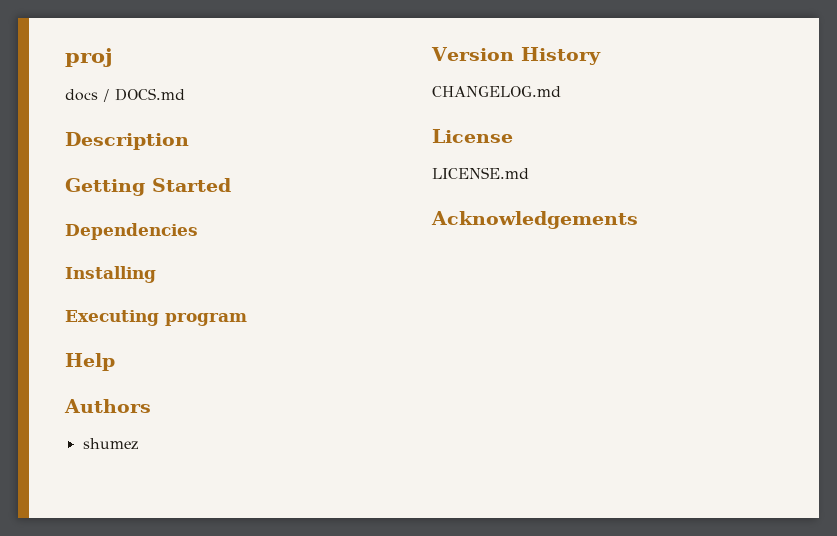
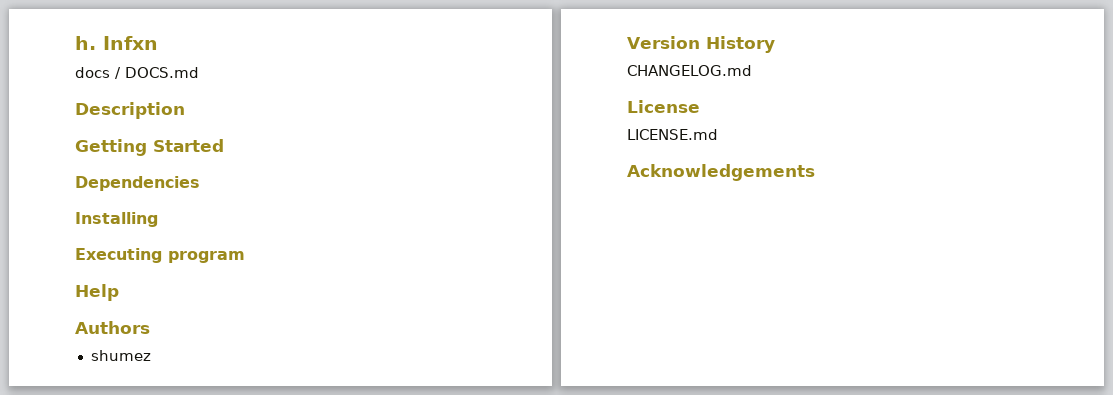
- proj
+ h. Infxn

